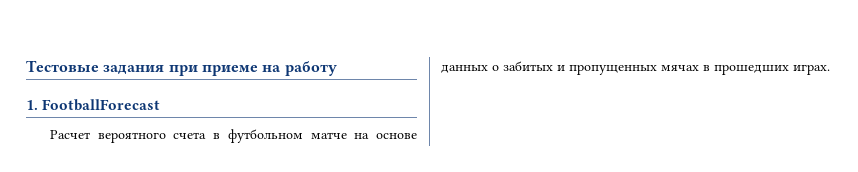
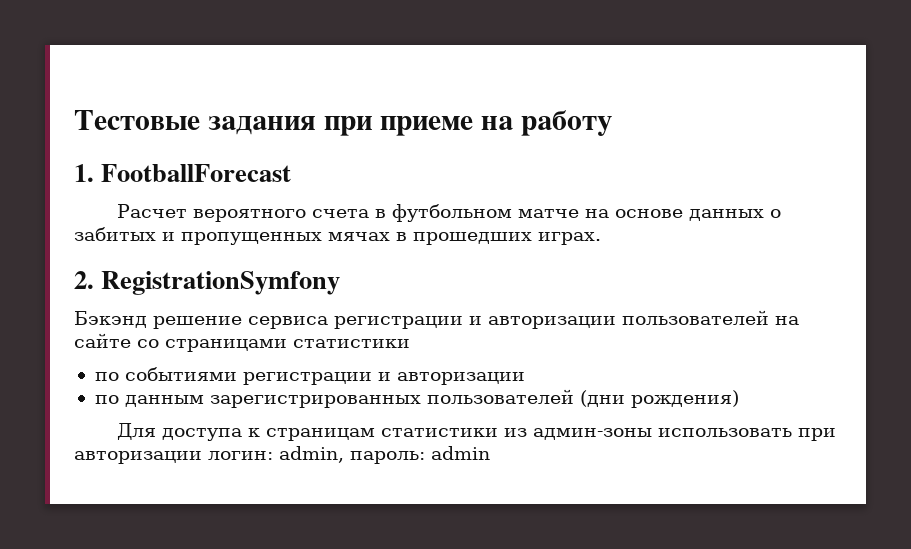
+ 2. RegistrationSymfony
+ Бэкэнд решение сервиса регистрации и авторизации пользователей на сайте со страницами статистики
+ по событиями регистрации и авторизации
+ по данным зарегистрированных пользователей (дни рождения)
+ Для доступа к страницам статистики из админ-зоны использовать при авторизации логин: admin, пароль: admin

